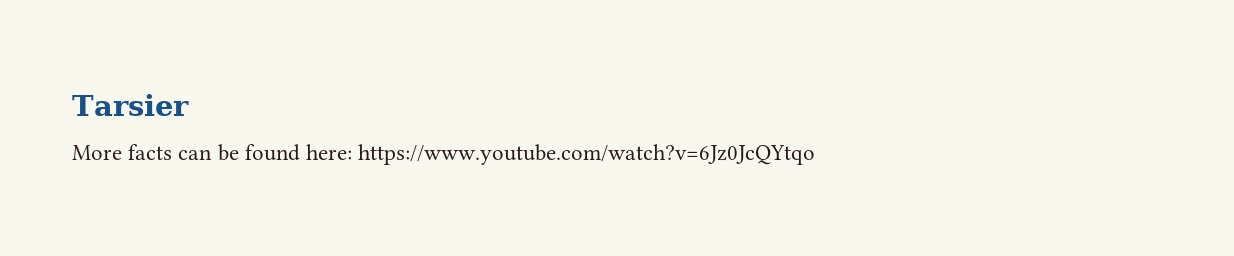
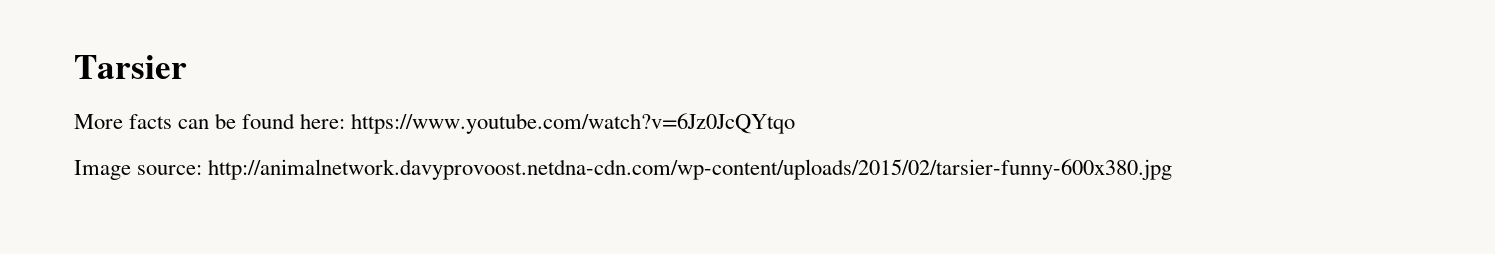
+ Image source: http://animalnetwork.davyprovoost.netdna-cdn.com/wp-content/uploads/2015/02/tarsier-funny-600x380.jpg

